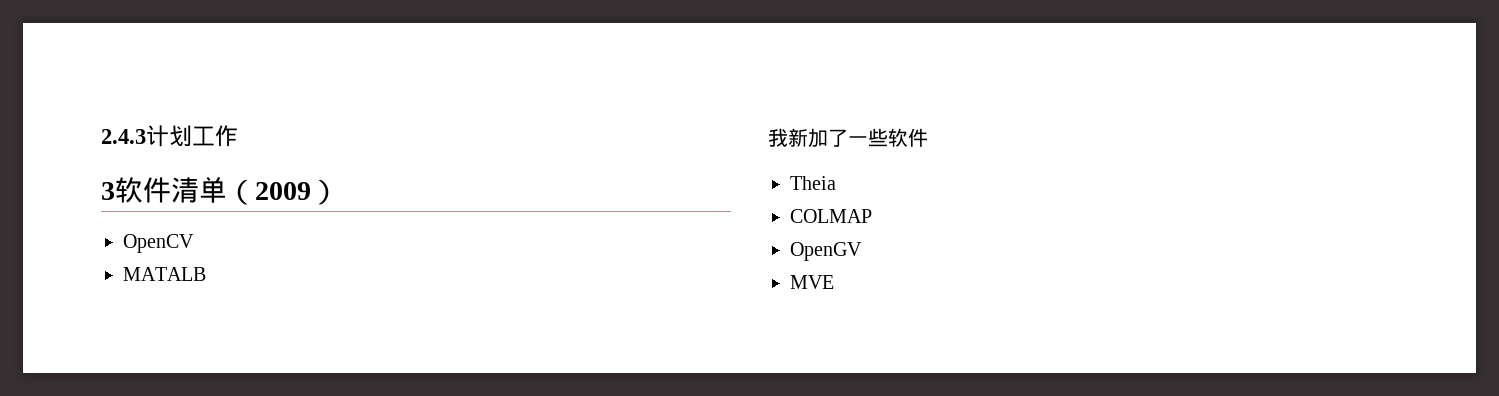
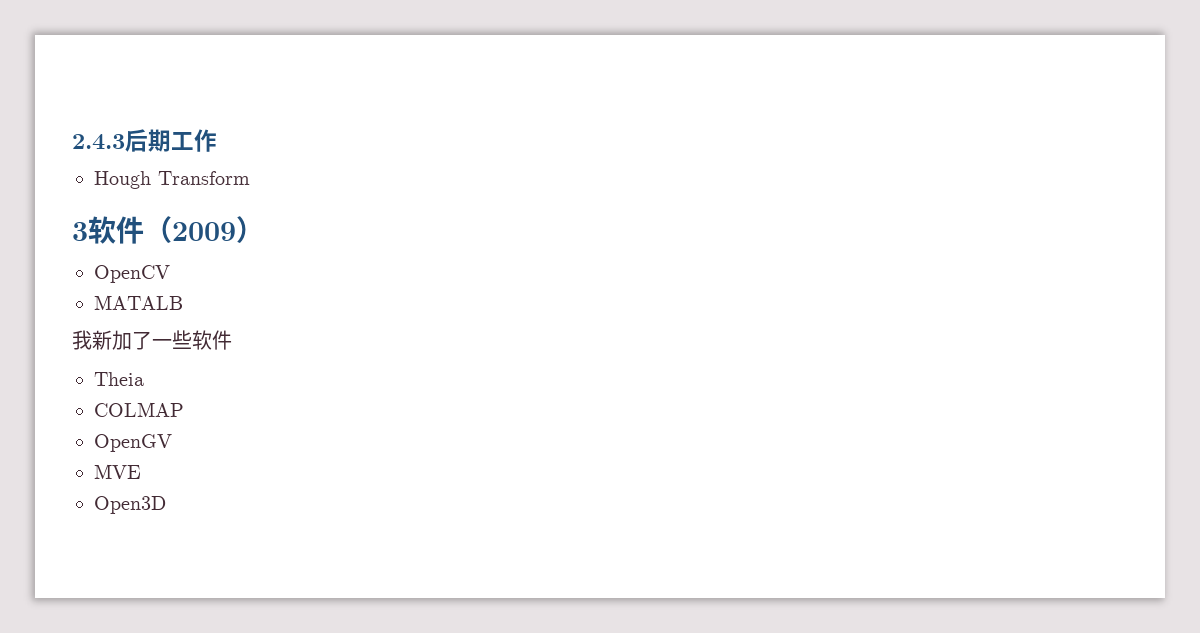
- 2.4.3计划工作
+ 2.4.3后期工作
+ Hough Transform
- 3软件清单（2009）
+ 3软件（2009）
+ Open3D

